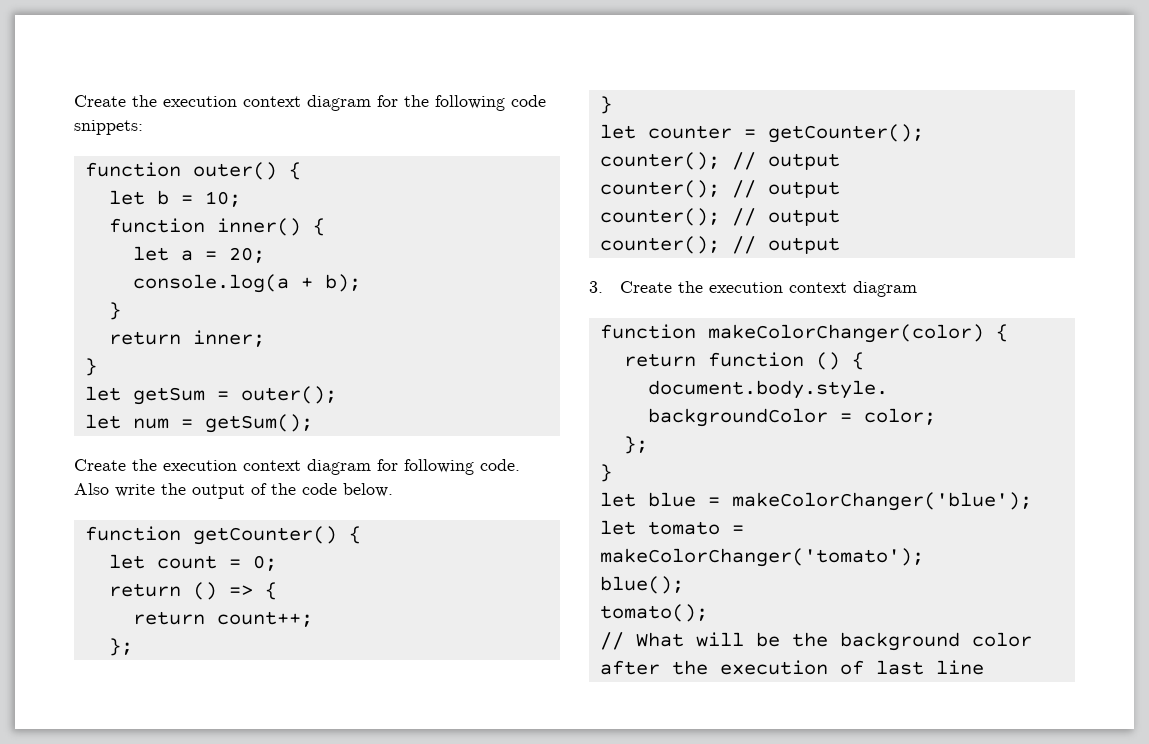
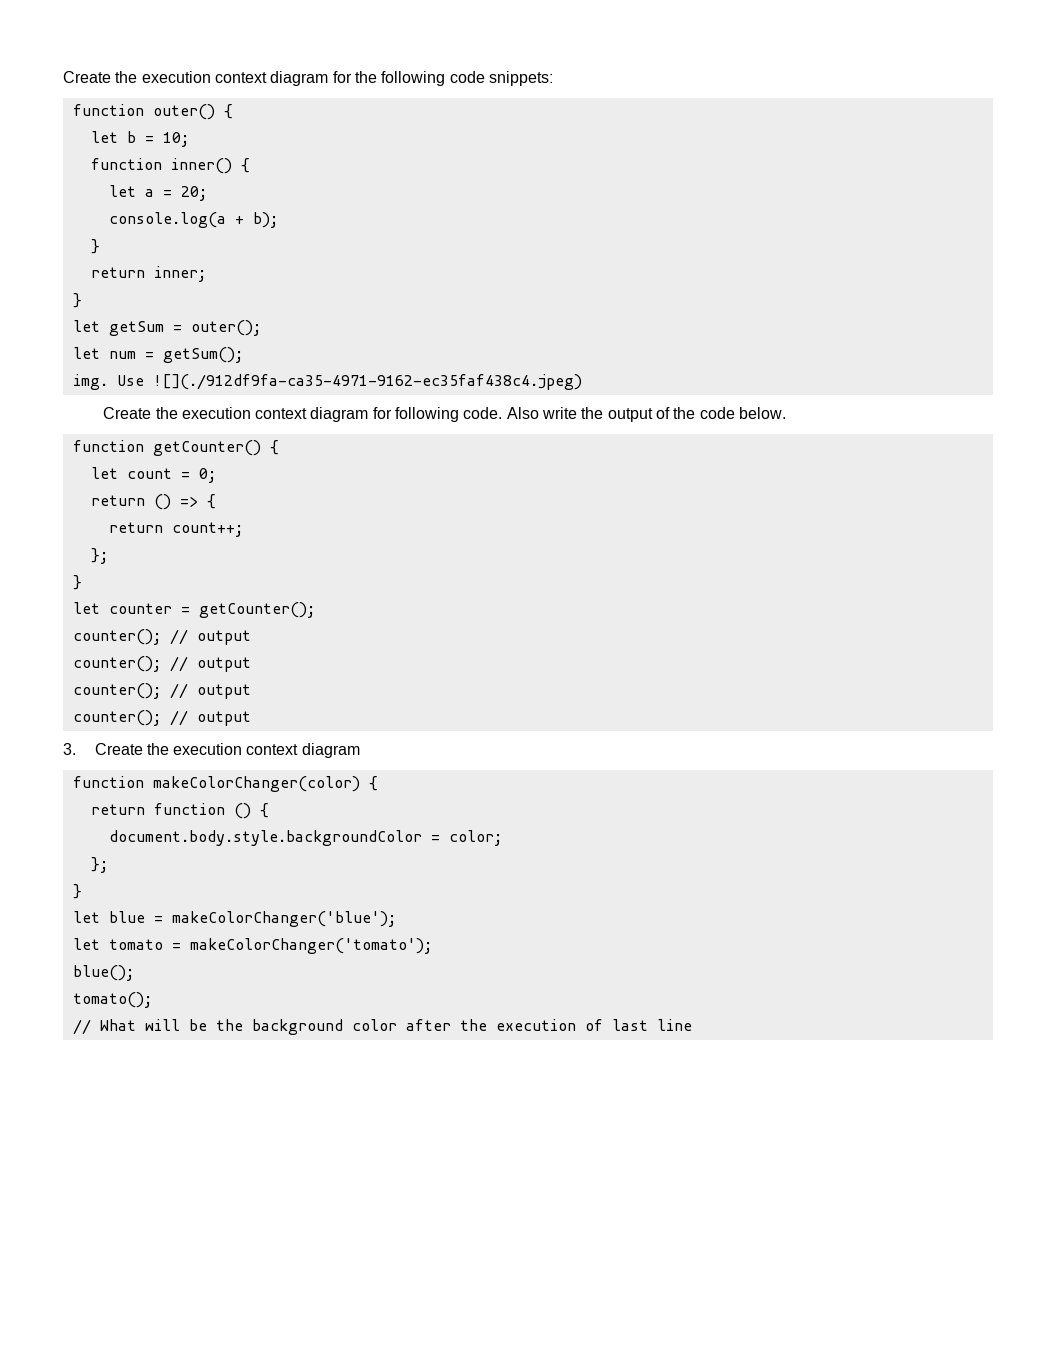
+ img. Use ![](./912df9fa-ca35-4971-9162-ec35faf438c4.jpeg)

